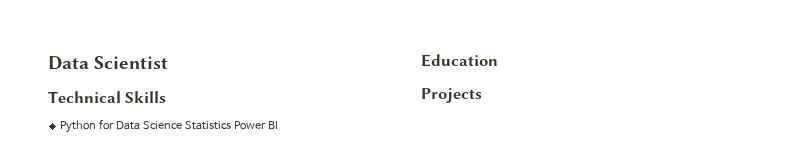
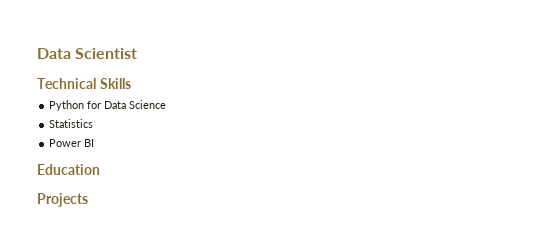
- Python for Data Science Statistics Power BI
+ Python for Data Science
+ Statistics
+ Power BI

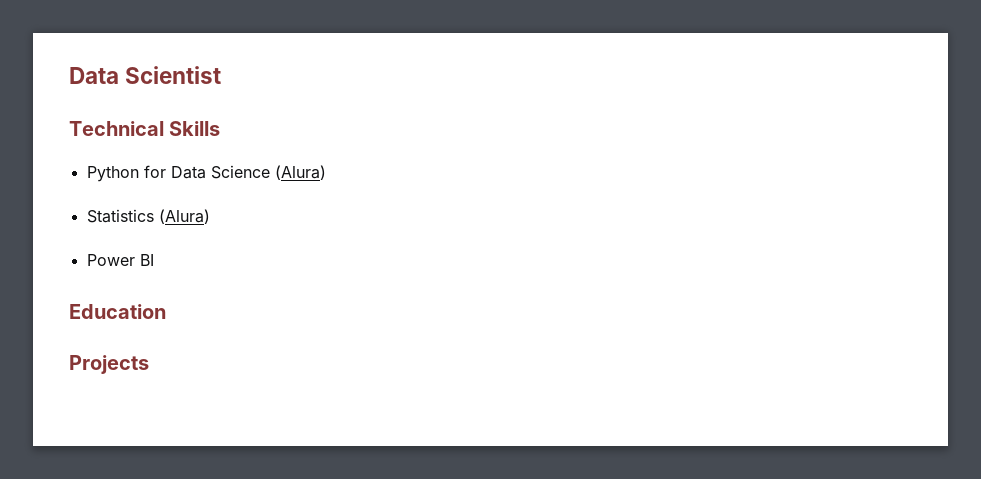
- Python for Data Science
+ Python for Data Science (Alura)
- Statistics
+ Statistics (Alura)

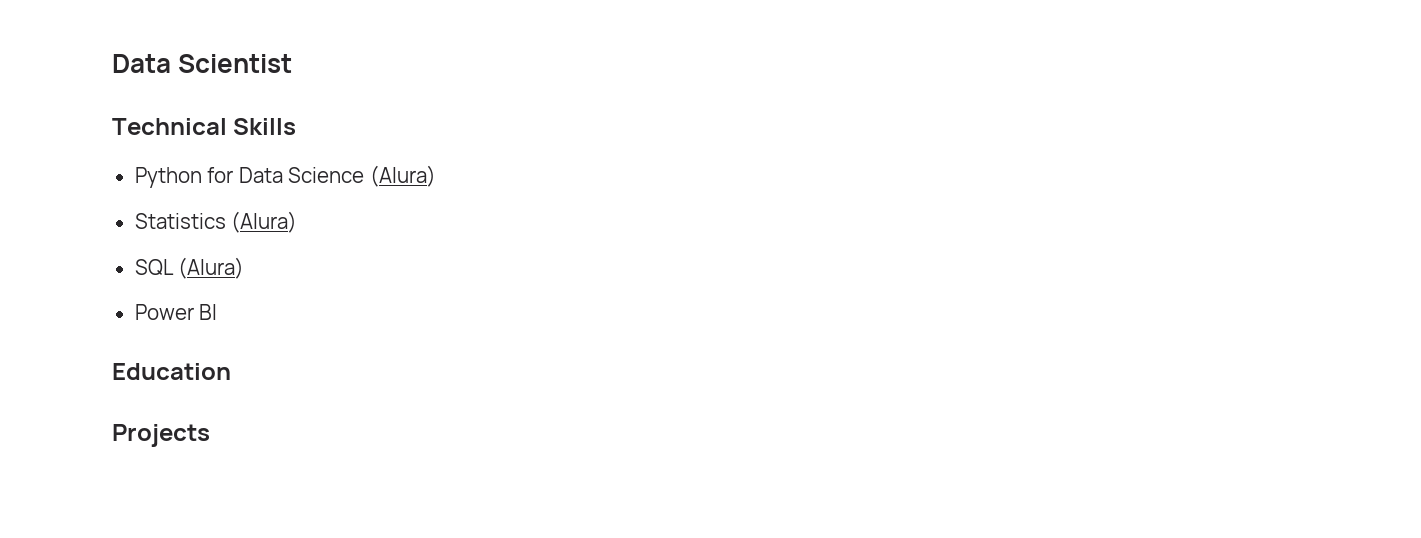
+ SQL (Alura)

